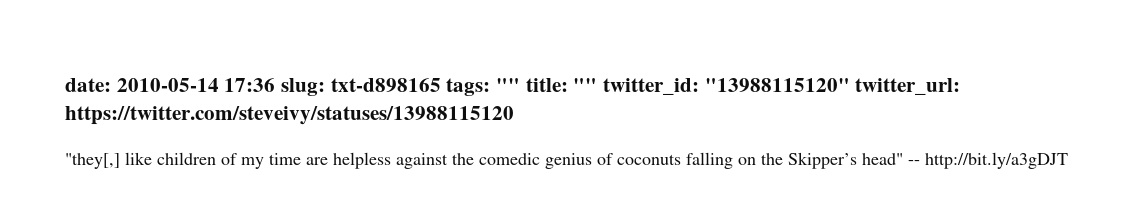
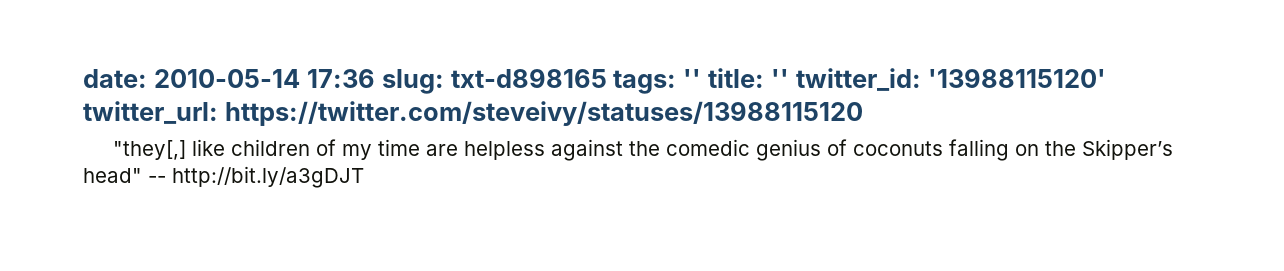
- date: 2010-05-14 17:36 slug: txt-d898165 tags: "" title: "" twitter_id: "13988115120" twitter_url: https://twitter.com/steveivy/statuses/13988115120
+ date: 2010-05-14 17:36 slug: txt-d898165 tags: '' title: '' twitter_id: '13988115120' twitter_url: https://twitter.com/steveivy/statuses/13988115120

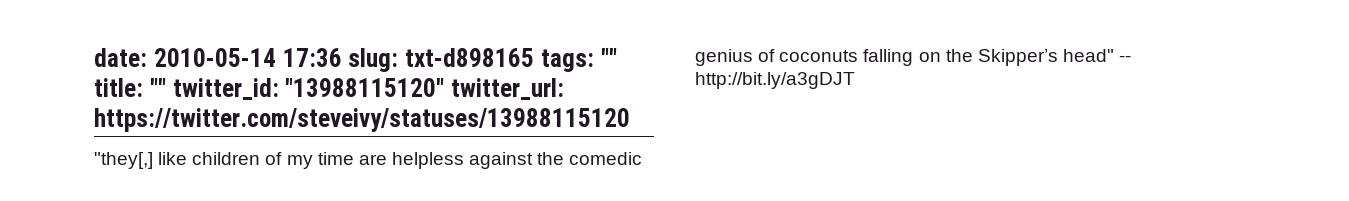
- date: 2010-05-14 17:36 slug: txt-d898165 tags: '' title: '' twitter_id: '13988115120' twitter_url: https://twitter.com/steveivy/statuses/13988115120
+ date: 2010-05-14 17:36 slug: txt-d898165 tags: "" title: "" twitter_id: "13988115120" twitter_url: https://twitter.com/steveivy/statuses/13988115120

